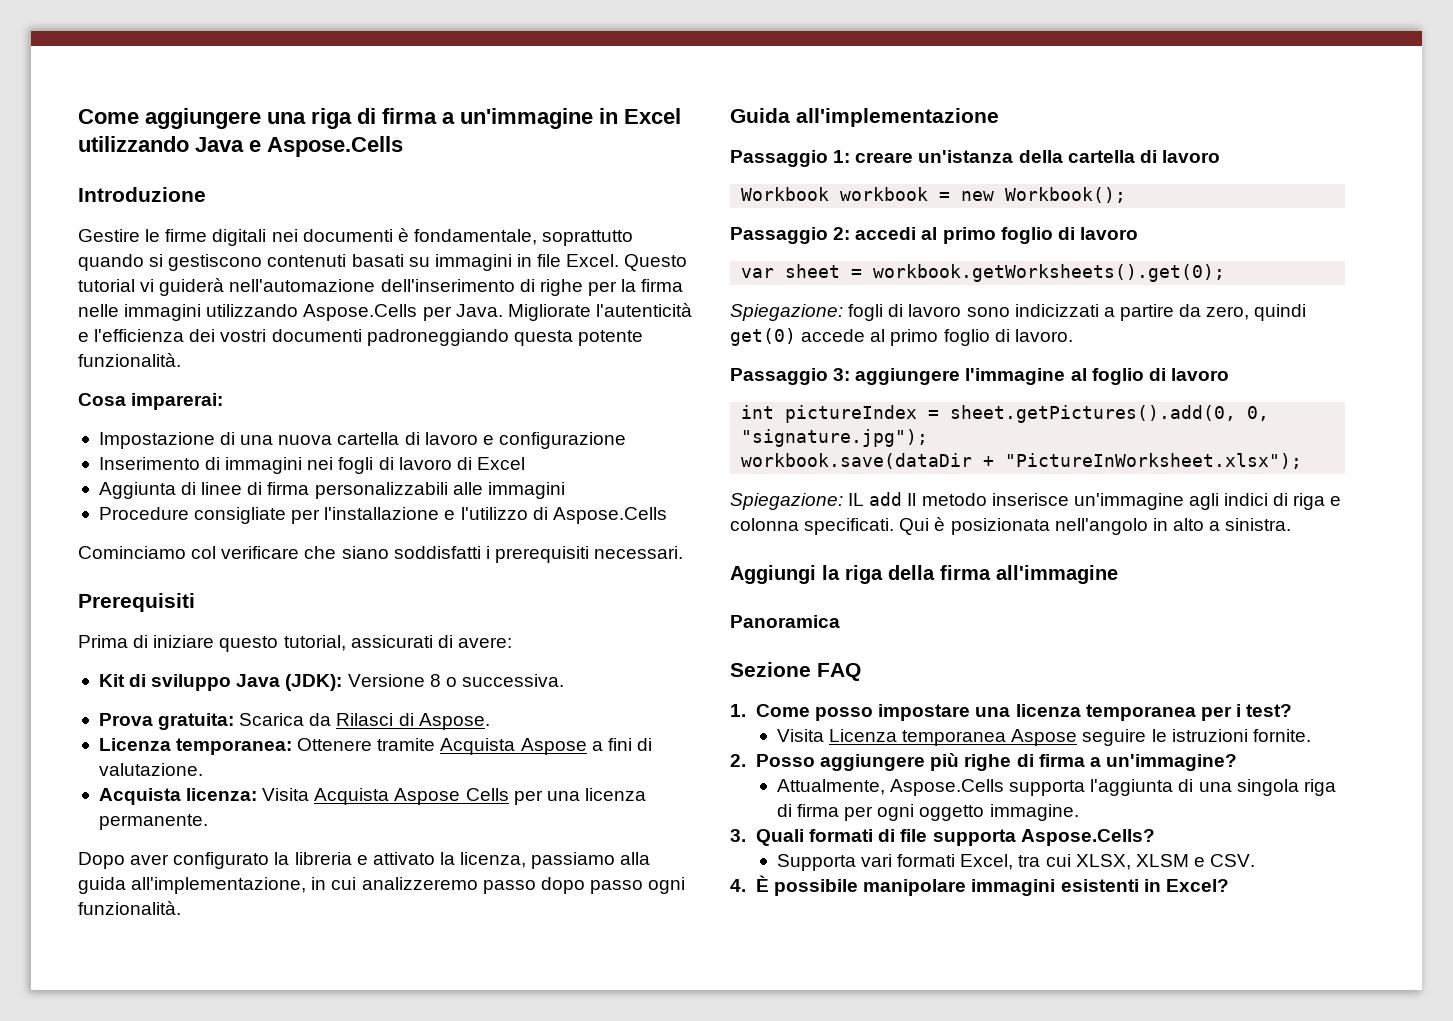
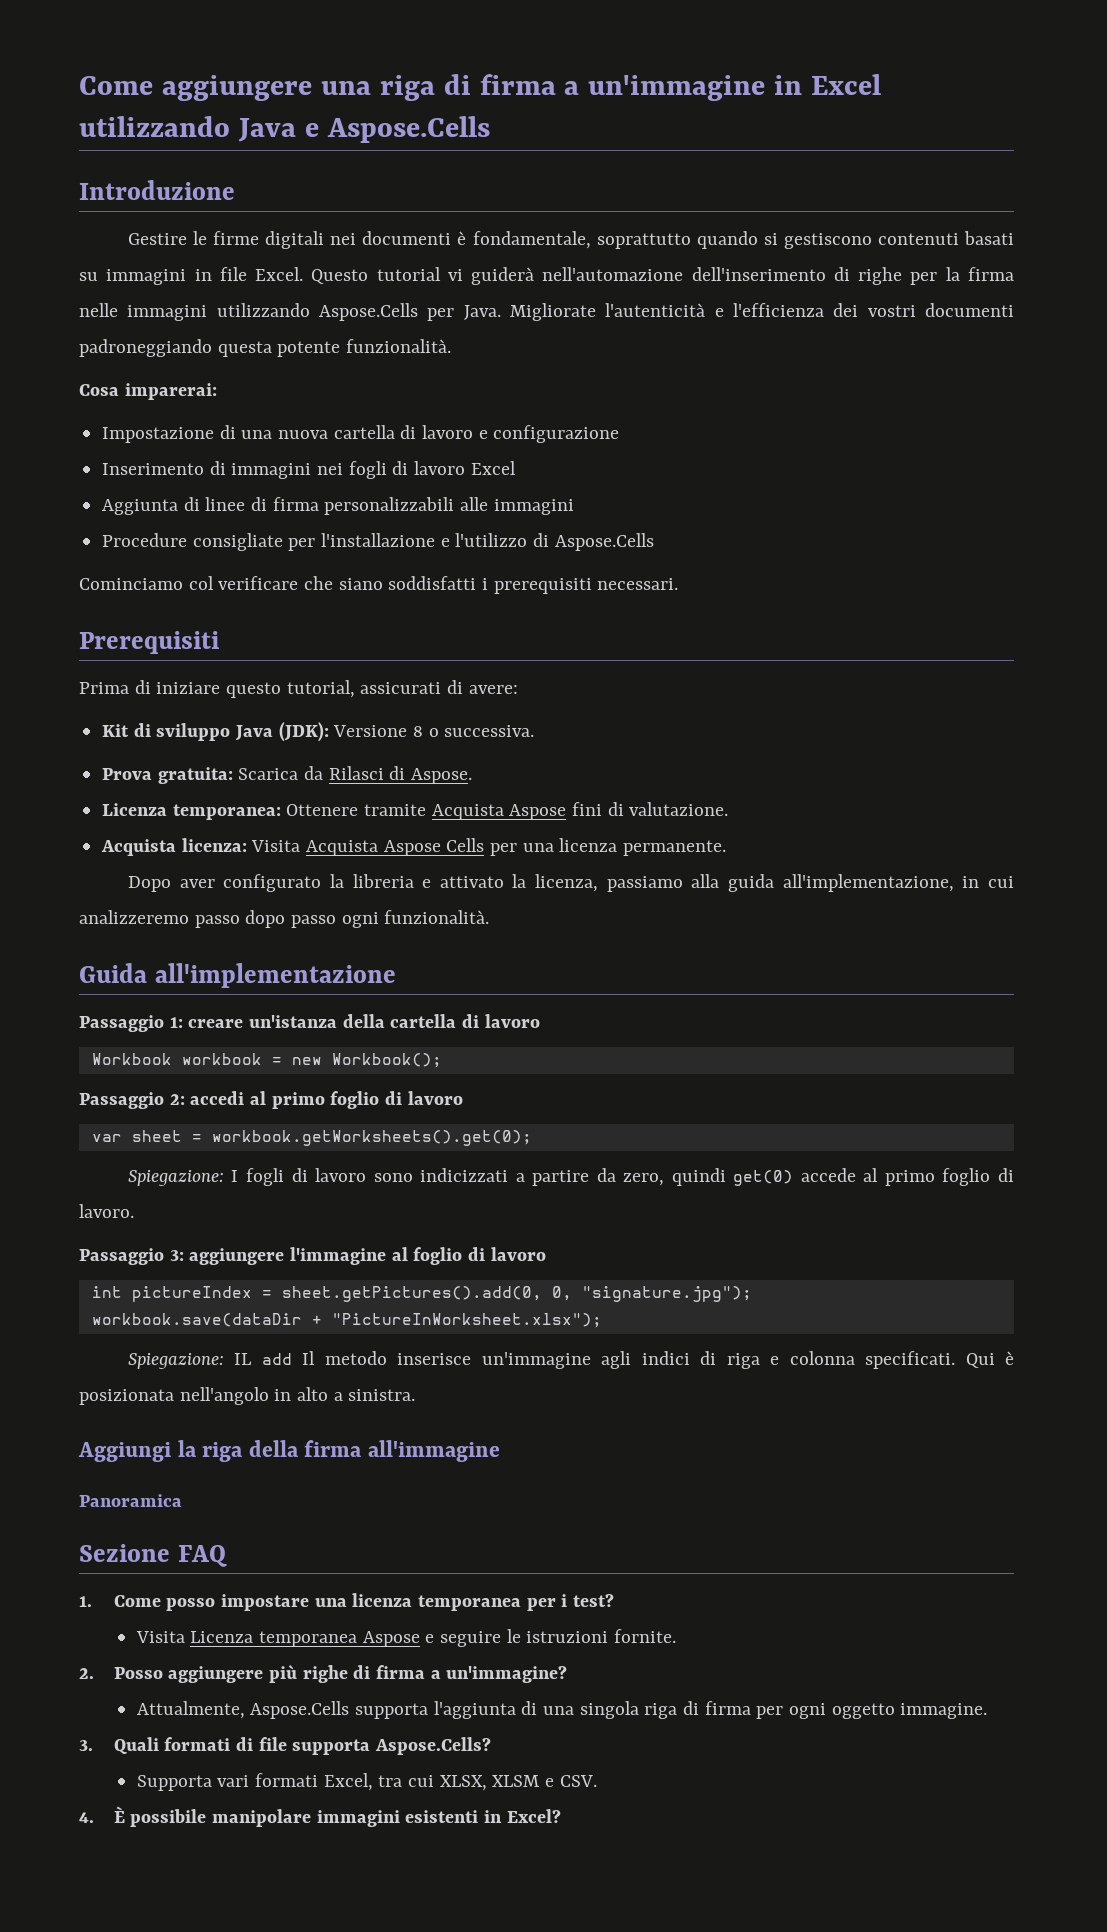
- Inserimento di immagini nei fogli di lavoro di Excel
+ Inserimento di immagini nei fogli di lavoro Excel
- Licenza temporanea: Ottenere tramite Acquista Aspose a fini di valutazione.
+ Licenza temporanea: Ottenere tramite Acquista Aspose fini di valutazione.
- Spiegazione: fogli di lavoro sono indicizzati a partire da zero, quindi get(0) accede al primo foglio di lavoro.
+ Spiegazione: I fogli di lavoro sono indicizzati a partire da zero, quindi get(0) accede al primo foglio di lavoro.
- Visita Licenza temporanea Aspose seguire le istruzioni fornite.
+ Visita Licenza temporanea Aspose e seguire le istruzioni fornite.

